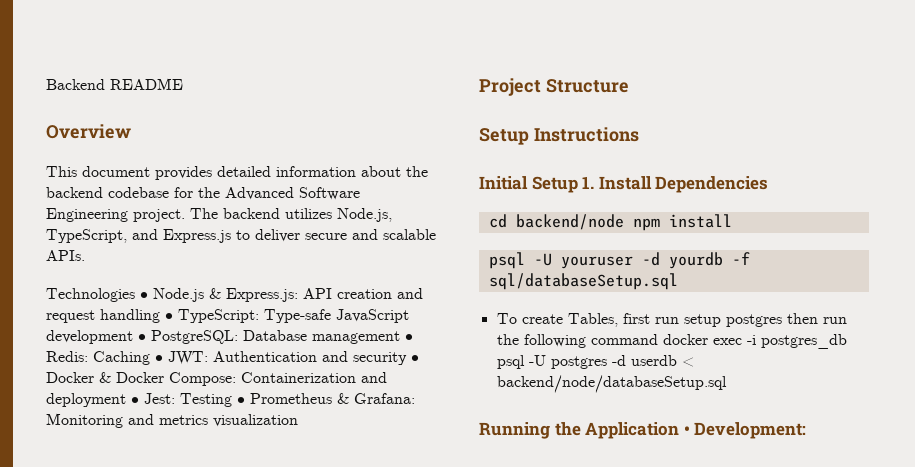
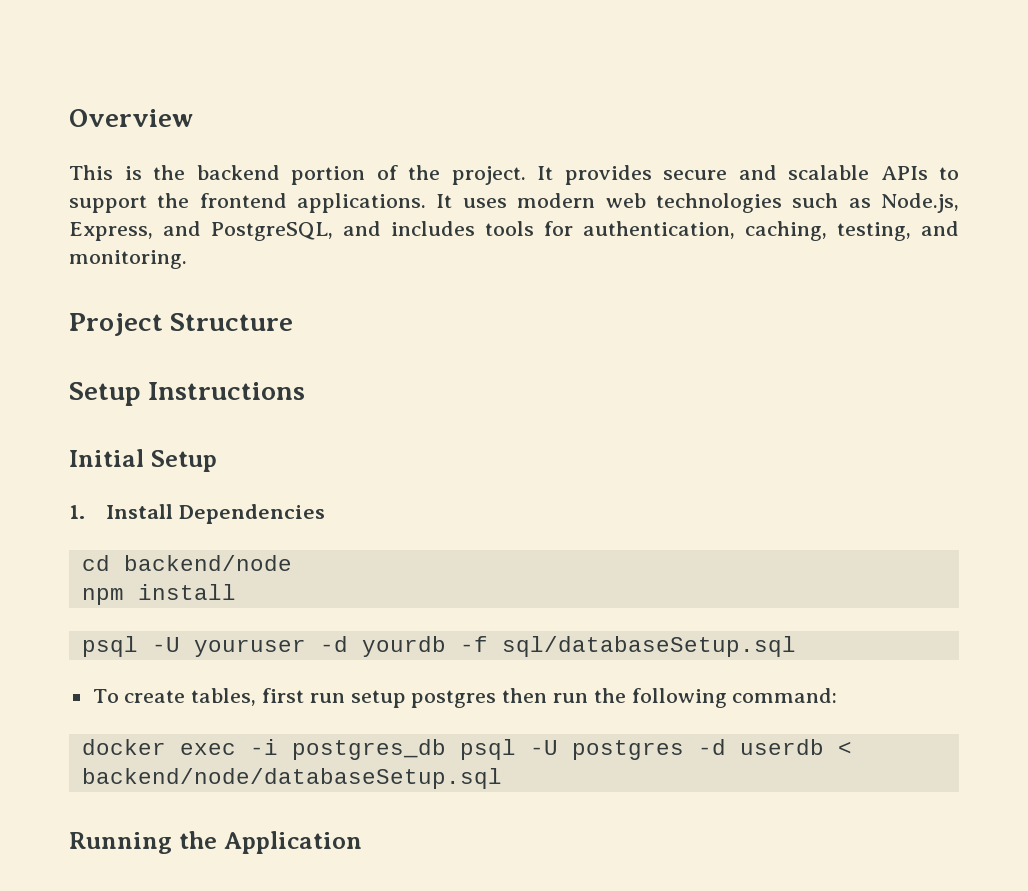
- Backend README
- This document provides detailed information about the backend codebase for the Advanced Software Engineering project. The backend utilizes Node.js, TypeScript, and Express.js to deliver secure and scalable APIs.
- Technologies • Node.js & Express.js: API creation and request handling • TypeScript: Type-safe JavaScript development • PostgreSQL: Database management • Redis: Caching • JWT: Authentication and security • Docker & Docker Compose: Containerization and deployment • Jest: Testing • Prometheus & Grafana: Monitoring and metrics visualization
+ This is the backend portion of the project. It provides secure and scalable APIs to support the frontend applications. It uses modern web technologies such as Node.js, Express, and PostgreSQL, and includes tools for authentication, caching, testing, and monitoring.
- Initial Setup 1. Install Dependencies
+ Initial Setup
+ 1. Install Dependencies
- cd backend/node npm install
+ cd backend/node
+ npm install
- To create Tables, first run setup postgres then run the following command docker exec -i postgres_db psql -U postgres -d userdb < backend/node/databaseSetup.sql
+ To create tables, first run setup postgres then run the following command:
+ docker exec -i postgres_db psql -U postgres -d userdb < backend/node/databaseSetup.sql
- Running the Application • Development:
+ Running the Application

